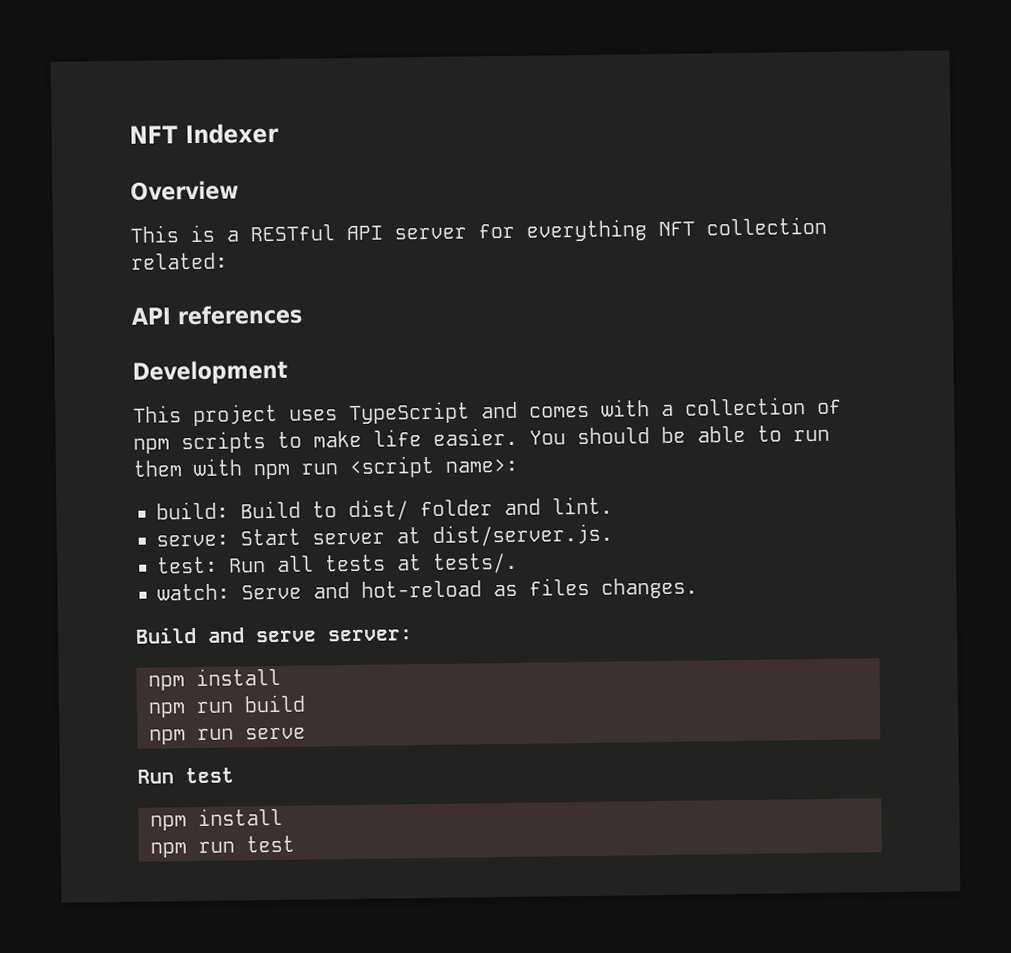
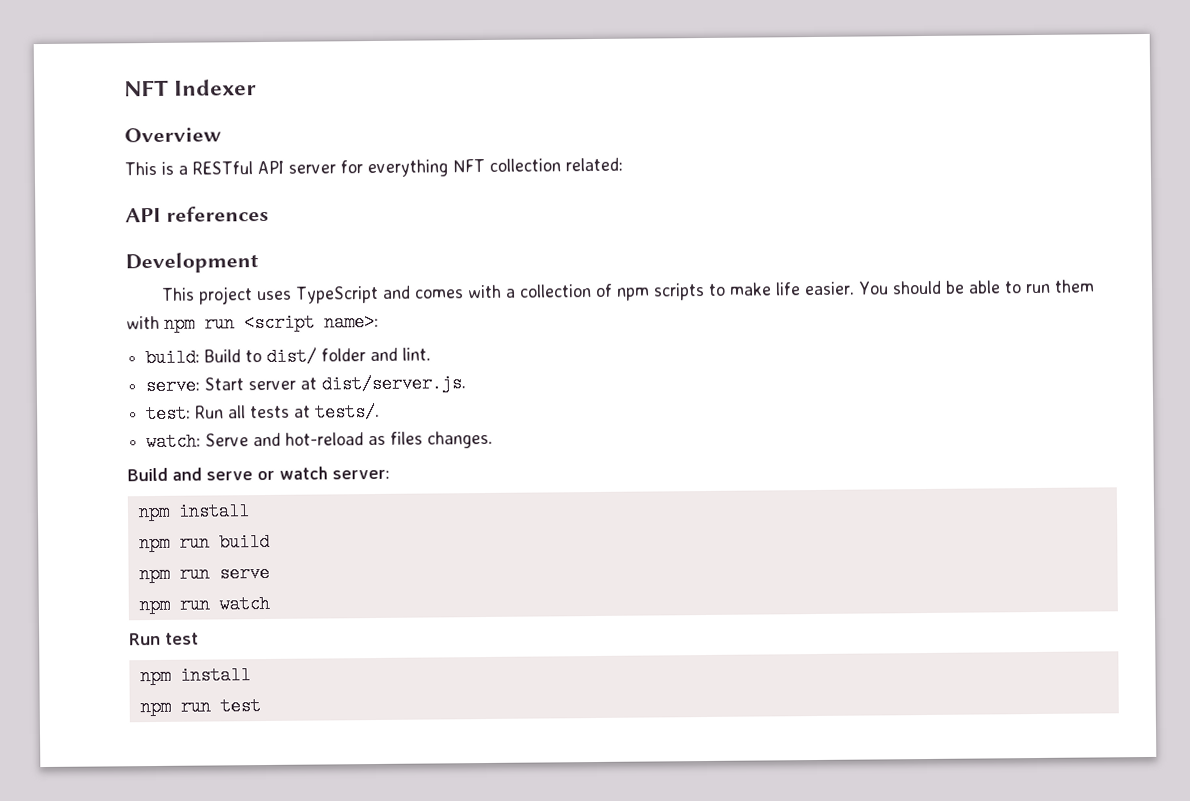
- Build and serve server:
+ Build and serve or watch server:
+ npm run watch

